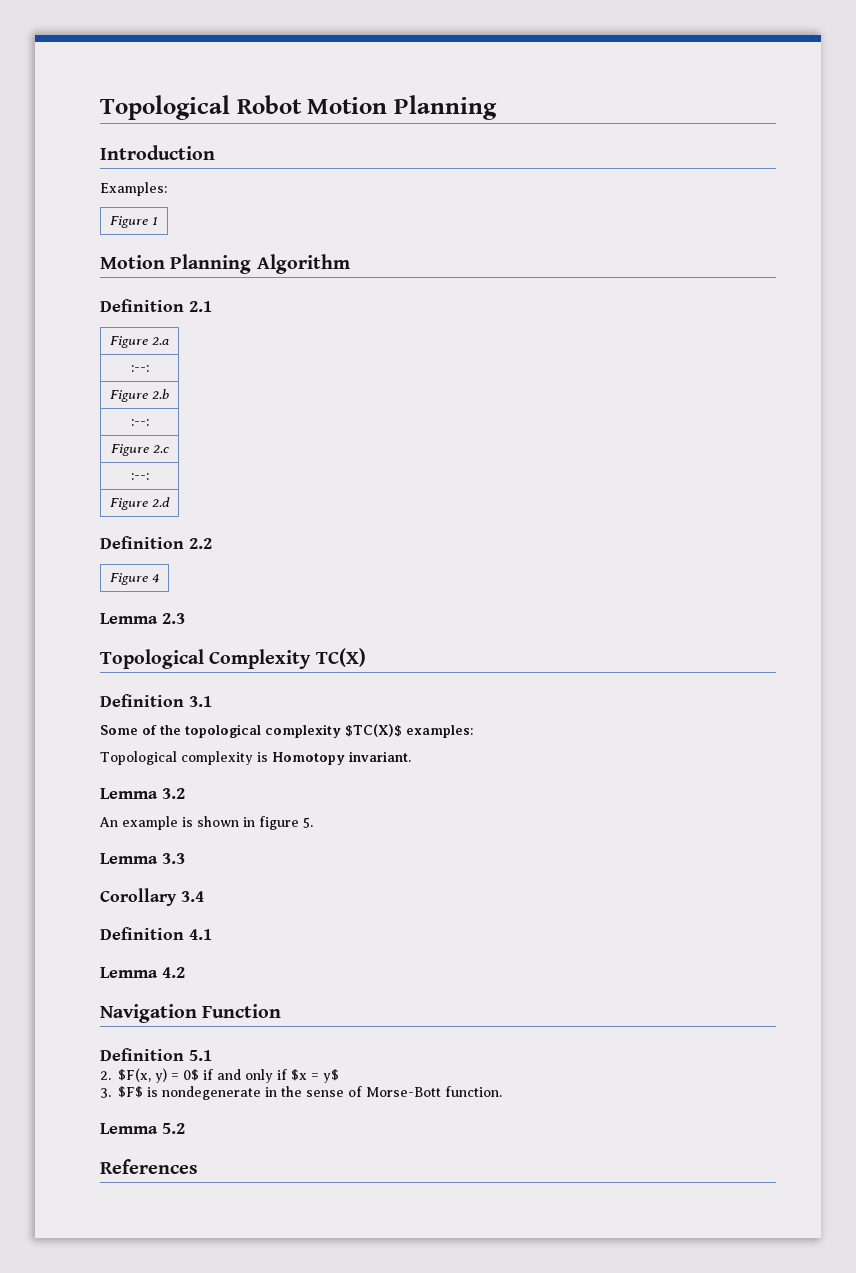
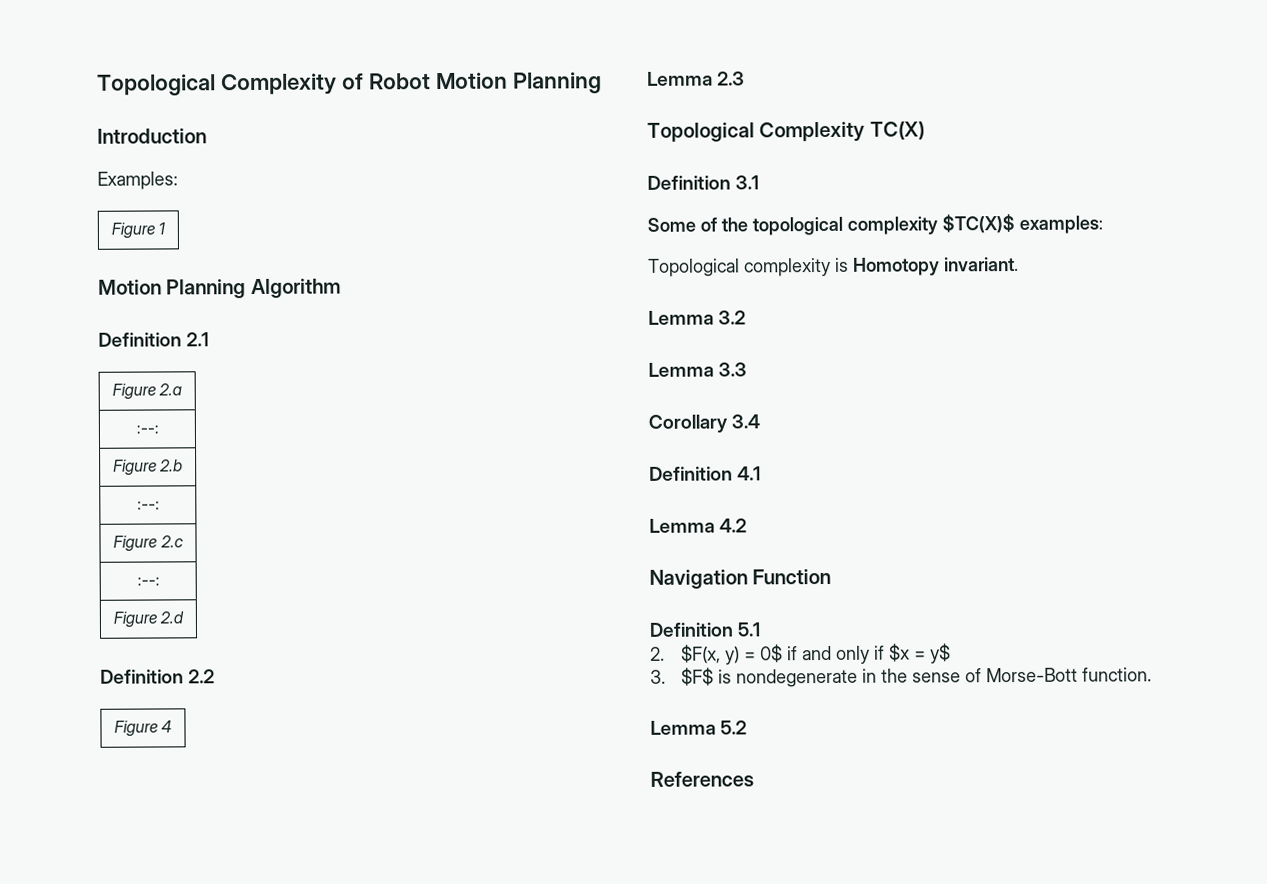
- Topological Robot Motion Planning
+ Topological Complexity of Robot Motion Planning
- An example is shown in figure 5.

